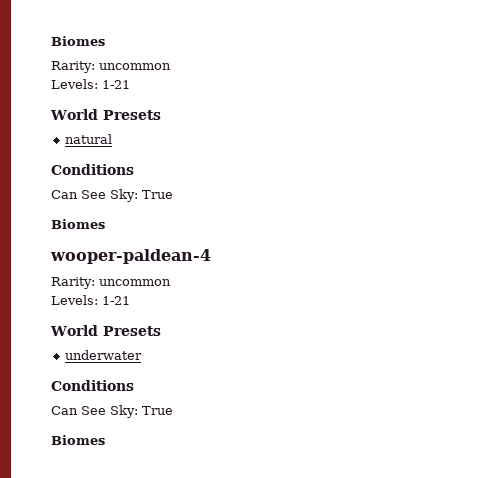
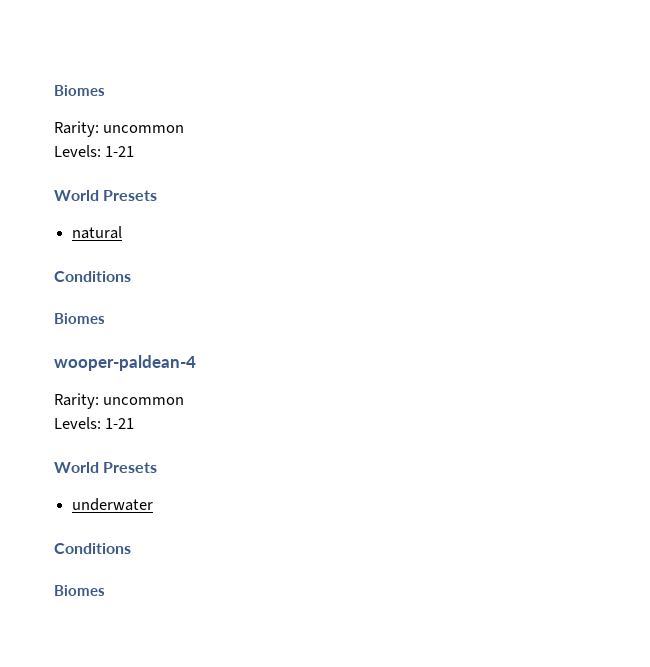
  natural
  Conditions
- Can See Sky: True
  underwater
  Conditions
- Can See Sky: True

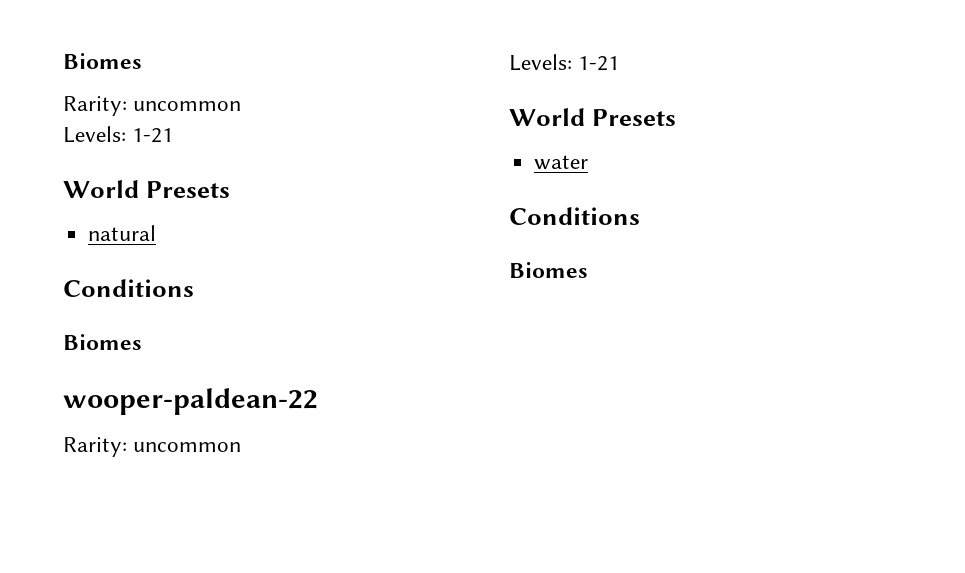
- wooper-paldean-4
+ wooper-paldean-22
  Rarity: uncommon
  Levels: 1-21
  World Presets
- underwater
+ water

